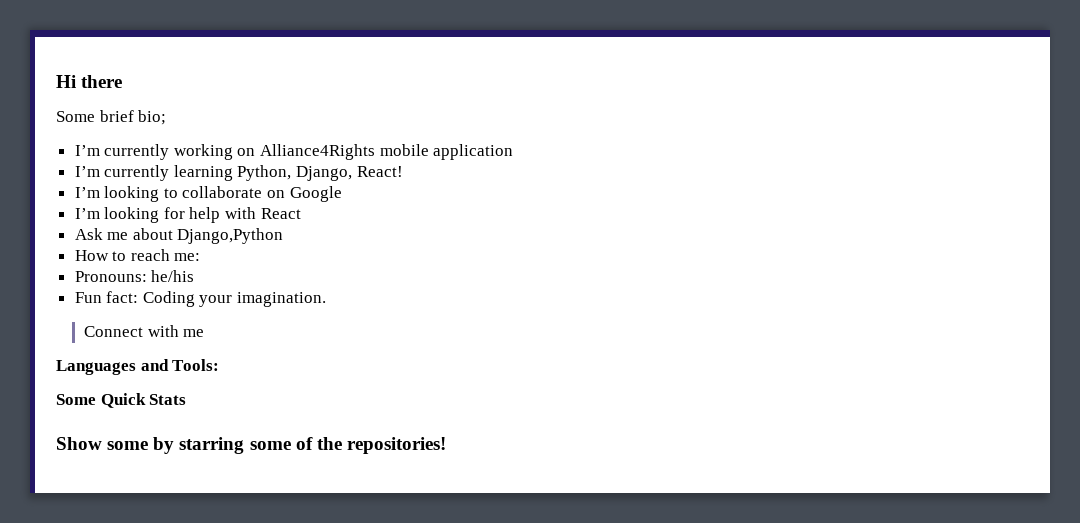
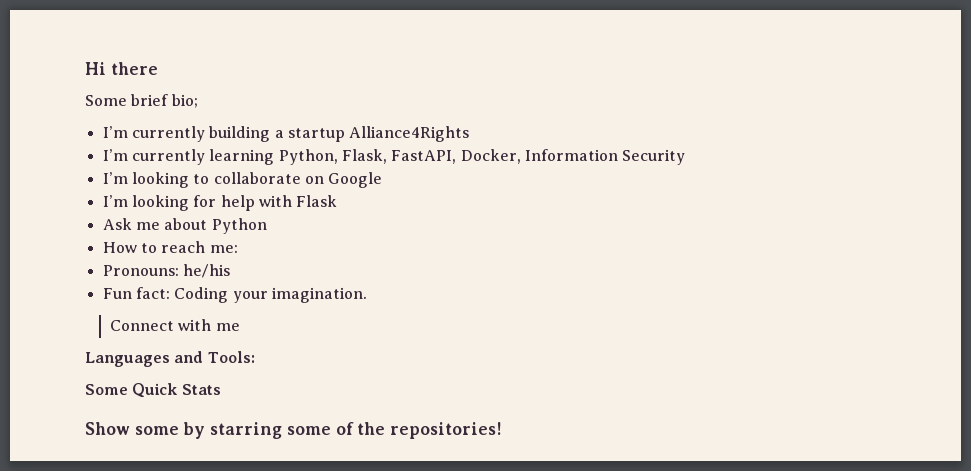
- I’m currently working on Alliance4Rights mobile application
+ I’m currently building a startup Alliance4Rights
- I’m currently learning Python, Django, React!
+ I’m currently learning Python, Flask, FastAPI, Docker, Information Security
- I’m looking for help with React
+ I’m looking for help with Flask
- Ask me about Django,Python
+ Ask me about Python

